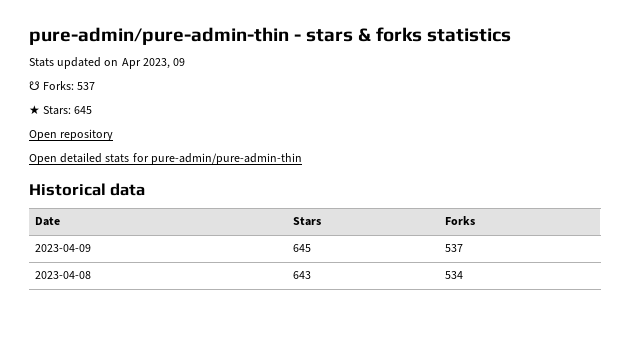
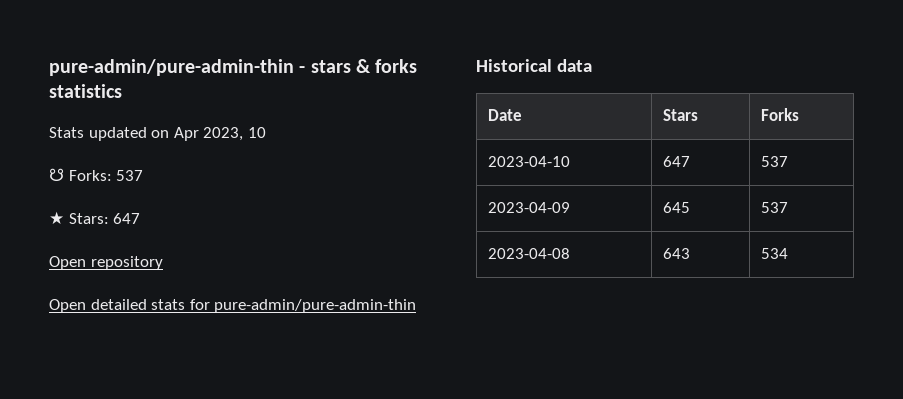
- Stats updated on Apr 2023, 09
+ Stats updated on Apr 2023, 10
- ★ Stars: 645
+ ★ Stars: 647
+ 2023-04-10 | 647 | 537

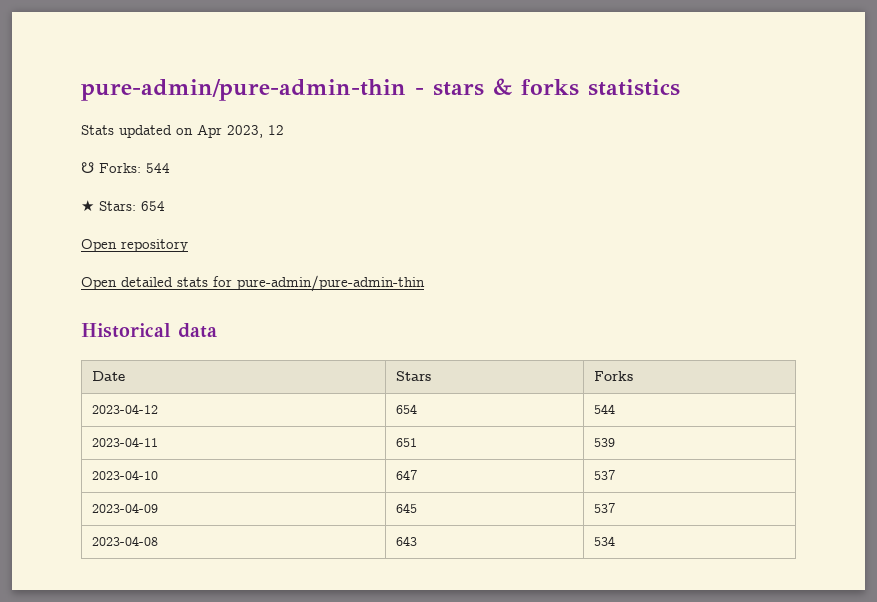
- Stats updated on Apr 2023, 10
+ Stats updated on Apr 2023, 12
- ☋ Forks: 537
+ ☋ Forks: 544
- ★ Stars: 647
+ ★ Stars: 654
+ 2023-04-12 | 654 | 544
+ 2023-04-11 | 651 | 539

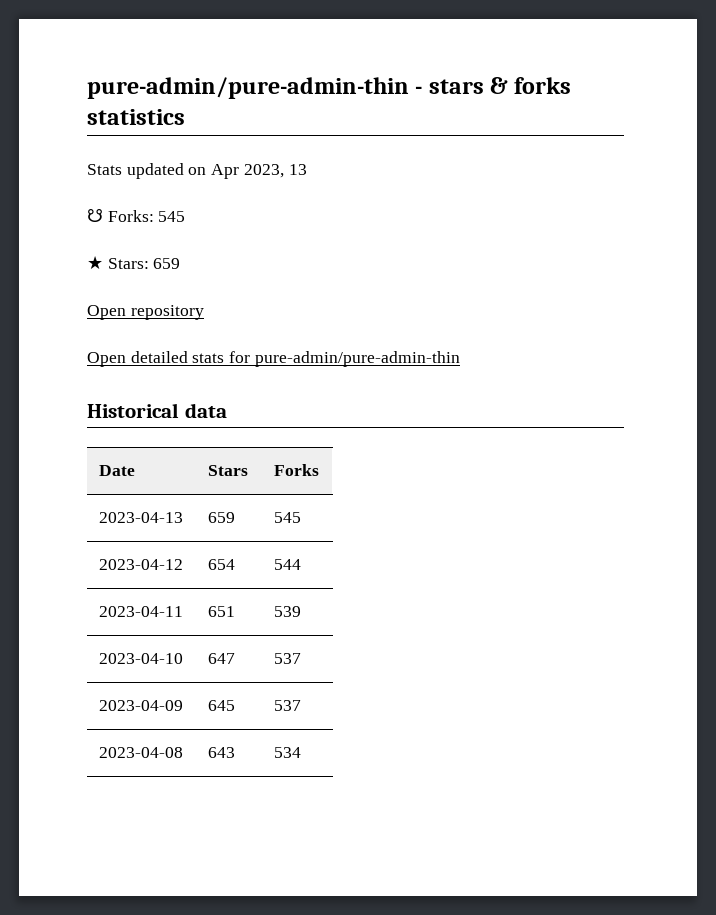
- Stats updated on Apr 2023, 12
+ Stats updated on Apr 2023, 13
- ☋ Forks: 544
+ ☋ Forks: 545
- ★ Stars: 654
+ ★ Stars: 659
+ 2023-04-13 | 659 | 545

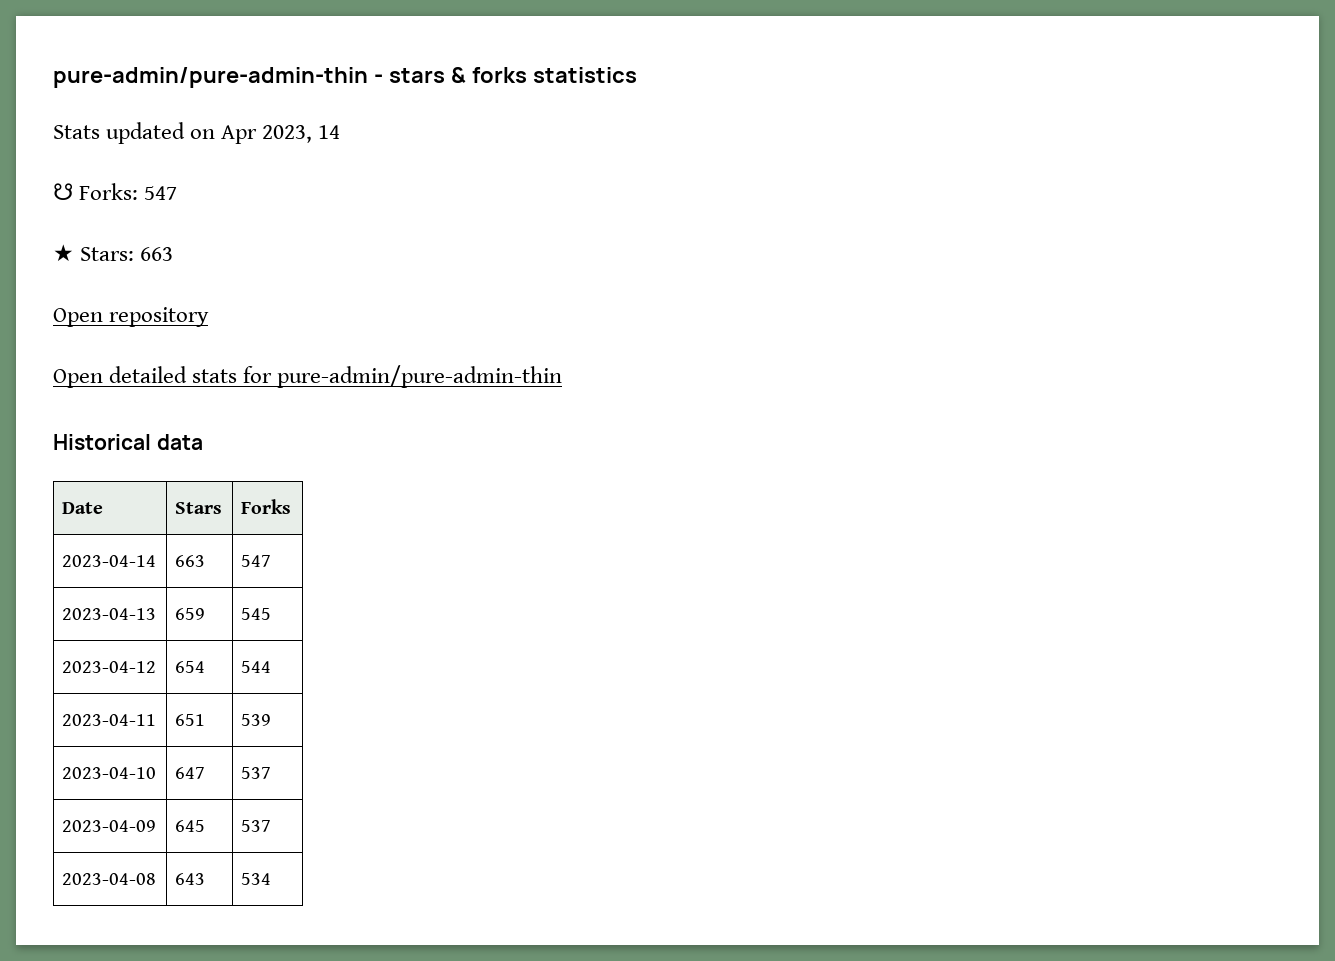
- Stats updated on Apr 2023, 13
+ Stats updated on Apr 2023, 14
- ☋ Forks: 545
+ ☋ Forks: 547
- ★ Stars: 659
+ ★ Stars: 663
+ 2023-04-14 | 663 | 547

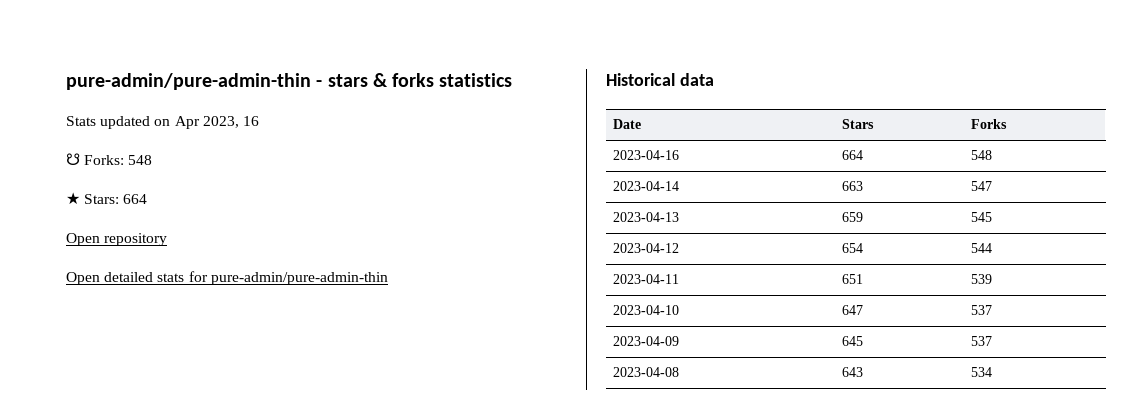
- Stats updated on Apr 2023, 14
+ Stats updated on Apr 2023, 16
- ☋ Forks: 547
+ ☋ Forks: 548
- ★ Stars: 663
+ ★ Stars: 664
+ 2023-04-16 | 664 | 548

